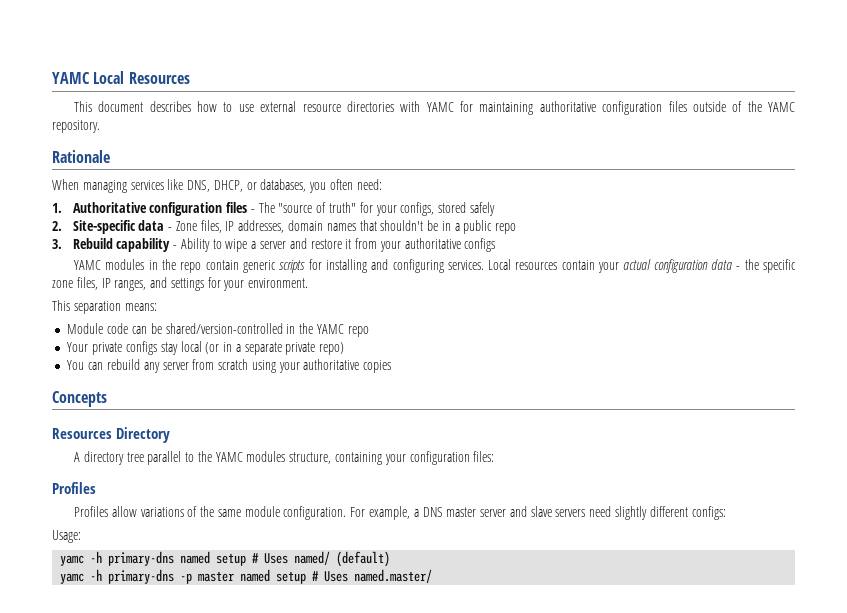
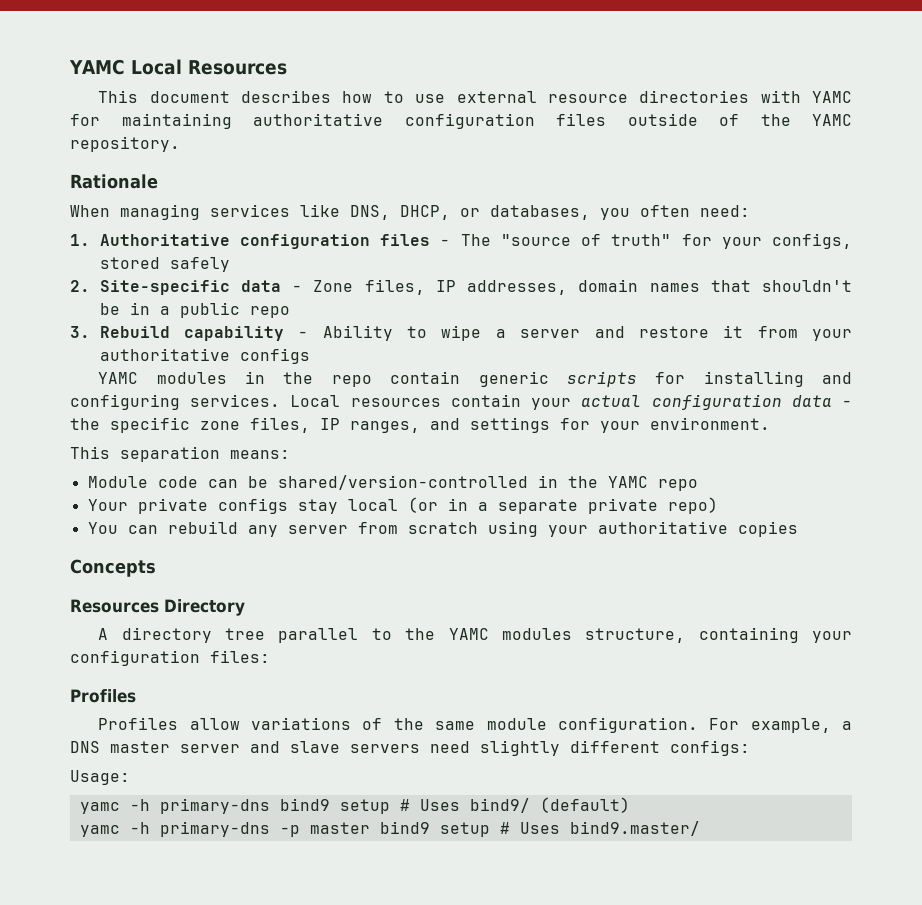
- yamc -h primary-dns named setup # Uses named/ (default)
+ yamc -h primary-dns bind9 setup # Uses bind9/ (default)
- yamc -h primary-dns -p master named setup # Uses named.master/
+ yamc -h primary-dns -p master bind9 setup # Uses bind9.master/

